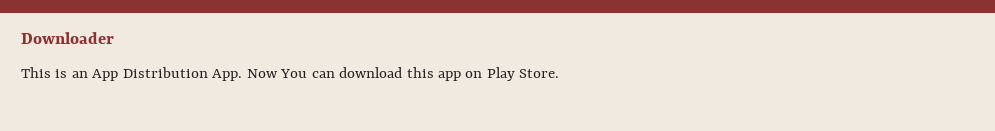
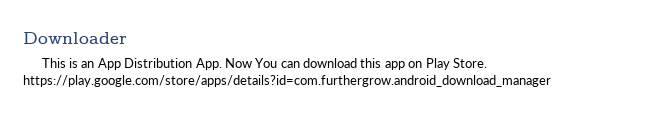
- This is an App Distribution App. Now You can download this app on Play Store.
+ This is an App Distribution App. Now You can download this app on Play Store. https://play.google.com/store/apps/details?id=com.furthergrow.android_download_manager

